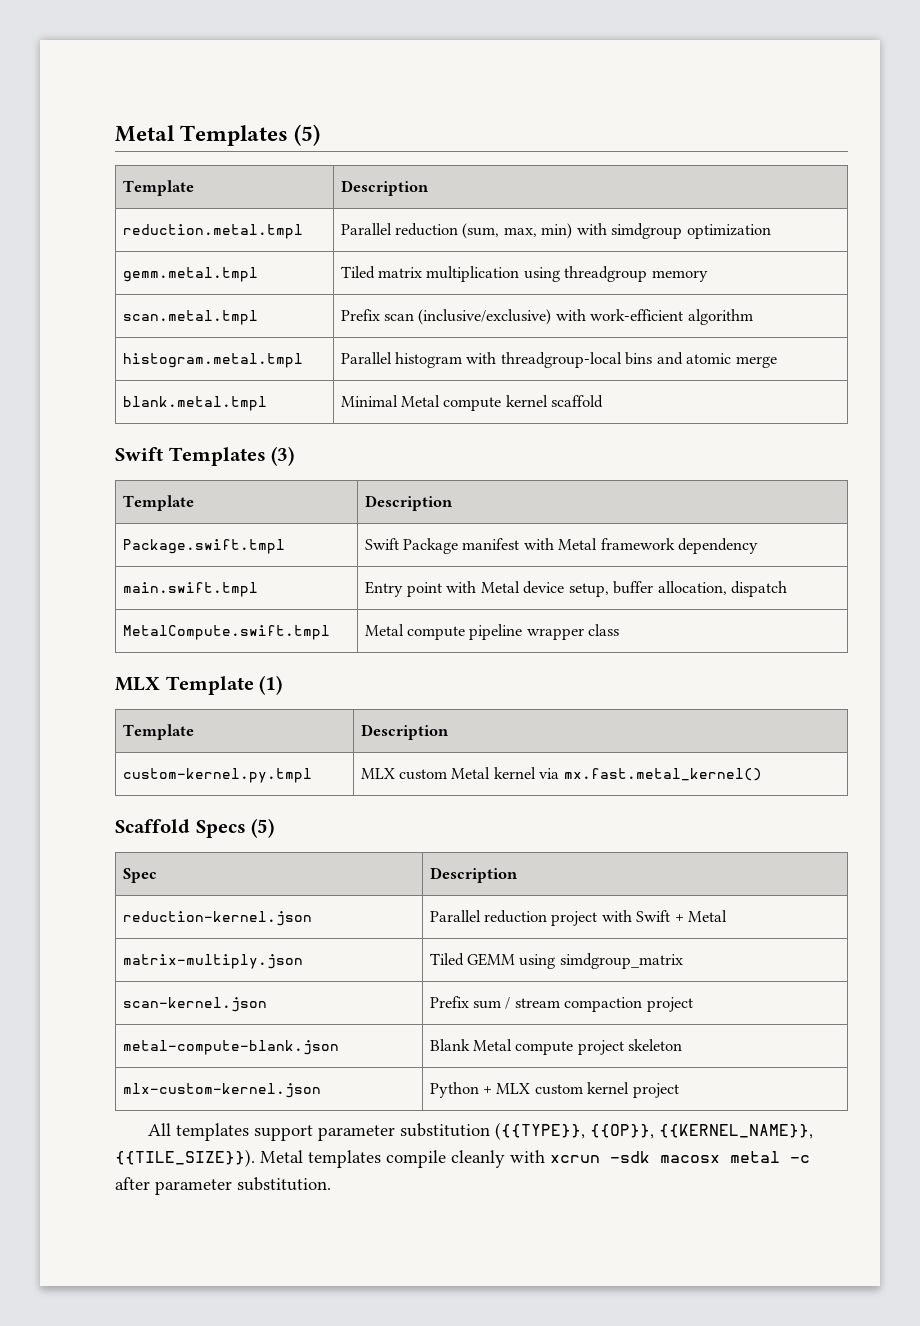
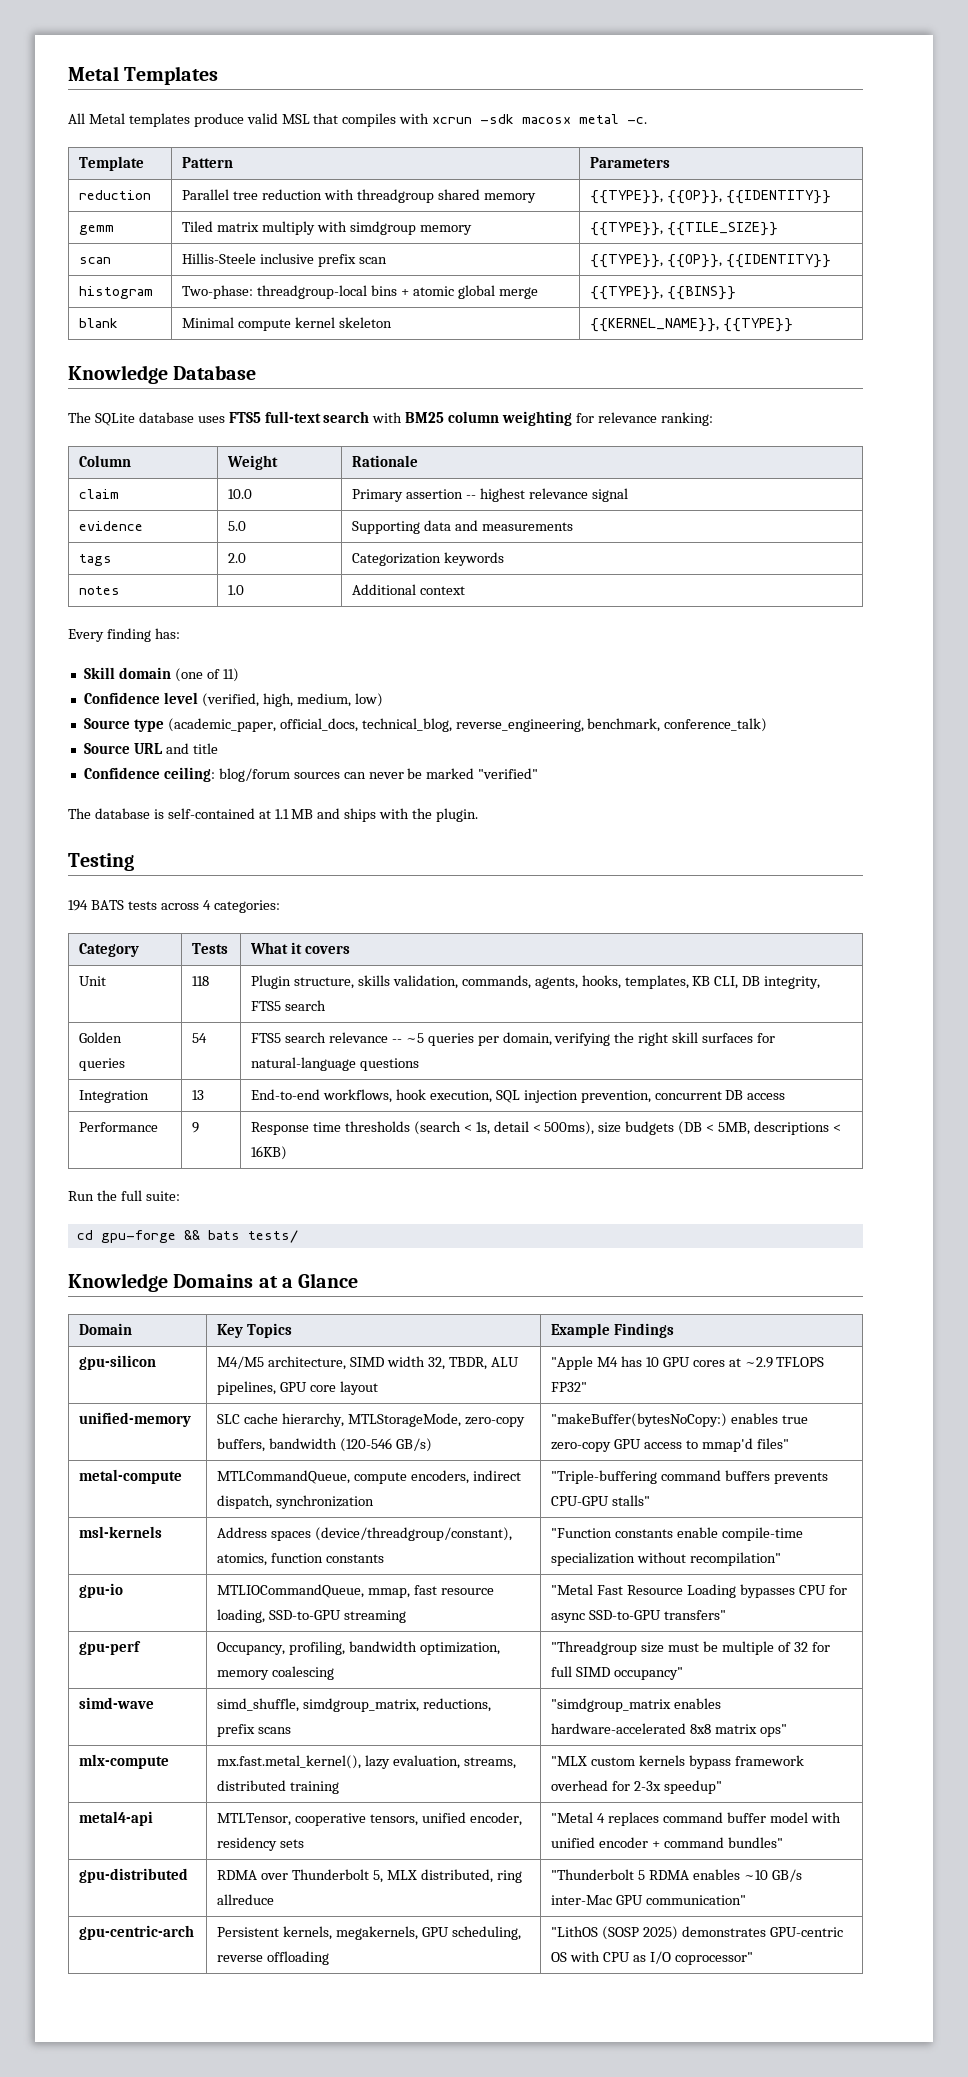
- Metal Templates (5)
- Template | Description
- reduction.metal.tmpl | Parallel reduction (sum, max, min) with simdgroup optimization
- gemm.metal.tmpl | Tiled matrix multiplication using threadgroup memory
- scan.metal.tmpl | Prefix scan (inclusive/exclusive) with work-efficient algorithm
- histogram.metal.tmpl | Parallel histogram with threadgroup-local bins and atomic merge
- blank.metal.tmpl | Minimal Metal compute kernel scaffold
- Swift Templates (3)
- Template | Description
- Package.swift.tmpl | Swift Package manifest with Metal framework dependency
- main.swift.tmpl | Entry point with Metal device setup, buffer allocation, dispatch
- MetalCompute.swift.tmpl | Metal compute pipeline wrapper class
- MLX Template (1)
- Template | Description
- custom-kernel.py.tmpl | MLX custom Metal kernel via mx.fast.metal_kernel()
- Scaffold Specs (5)
- Spec | Description
- reduction-kernel.json | Parallel reduction project with Swift + Metal
- matrix-multiply.json | Tiled GEMM using simdgroup_matrix
- scan-kernel.json | Prefix sum / stream compaction project
- metal-compute-blank.json | Blank Metal compute project skeleton
- mlx-custom-kernel.json | Python + MLX custom kernel project
- All templates support parameter substitution ({{TYPE}}, {{OP}}, {{KERNEL_NAME}}, {{TILE_SIZE}}). Metal templates compile cleanly with xcrun -sdk macosx metal -c after parameter substitution.
+ Metal Templates
+ All Metal templates produce valid MSL that compiles with xcrun -sdk macosx metal -c.
+ Template | Pattern | Parameters
+ reduction | Parallel tree reduction with threadgroup shared memory | {{TYPE}}, {{OP}}, {{IDENTITY}}
+ gemm | Tiled matrix multiply with simdgroup memory | {{TYPE}}, {{TILE_SIZE}}
+ scan | Hillis-Steele inclusive prefix scan | {{TYPE}}, {{OP}}, {{IDENTITY}}
+ histogram | Two-phase: threadgroup-local bins + atomic global merge | {{TYPE}}, {{BINS}}
+ blank | Minimal compute kernel skeleton | {{KERNEL_NAME}}, {{TYPE}}
+ Knowledge Database
+ The SQLite database uses FTS5 full-text search with BM25 column weighting for relevance ranking:
+ Column | Weight | Rationale
+ claim | 10.0 | Primary assertion -- highest relevance signal
+ evidence | 5.0 | Supporting data and measurements
+ tags | 2.0 | Categorization keywords
+ notes | 1.0 | Additional context
+ Every finding has:
+ Skill domain (one of 11)
+ Confidence level (verified, high, medium, low)
+ Source type (academic_paper, official_docs, technical_blog, reverse_engineering, benchmark, conference_talk)
+ Source URL and title
+ Confidence ceiling: blog/forum sources can never be marked "verified"
+ The database is self-contained at 1.1 MB and ships with the plugin.
+ Testing
+ 194 BATS tests across 4 categories:
+ Category | Tests | What it covers
+ Unit | 118 | Plugin structure, skills validation, commands, agents, hooks, templates, KB CLI, DB integrity, FTS5 search
+ Golden queries | 54 | FTS5 search relevance -- ~5 queries per domain, verifying the right skill surfaces for natural-language questions
+ Integration | 13 | End-to-end workflows, hook execution, SQL injection prevention, concurrent DB access
+ Performance | 9 | Response time thresholds (search < 1s, detail < 500ms), size budgets (DB < 5MB, descriptions < 16KB)
+ Run the full suite:
+ cd gpu-forge && bats tests/
+ Knowledge Domains at a Glance
+ Domain | Key Topics | Example Findings
+ gpu-silicon | M4/M5 architecture, SIMD width 32, TBDR, ALU pipelines, GPU core layout | "Apple M4 has 10 GPU cores at ~2.9 TFLOPS FP32"
+ unified-memory | SLC cache hierarchy, MTLStorageMode, zero-copy buffers, bandwidth (120-546 GB/s) | "makeBuffer(bytesNoCopy:) enables true zero-copy GPU access to mmap'd files"
+ metal-compute | MTLCommandQueue, compute encoders, indirect dispatch, synchronization | "Triple-buffering command buffers prevents CPU-GPU stalls"
+ msl-kernels | Address spaces (device/threadgroup/constant), atomics, function constants | "Function constants enable compile-time specialization without recompilation"
+ gpu-io | MTLIOCommandQueue, mmap, fast resource loading, SSD-to-GPU streaming | "Metal Fast Resource Loading bypasses CPU for async SSD-to-GPU transfers"
+ gpu-perf | Occupancy, profiling, bandwidth optimization, memory coalescing | "Threadgroup size must be multiple of 32 for full SIMD occupancy"
+ simd-wave | simd_shuffle, simdgroup_matrix, reductions, prefix scans | "simdgroup_matrix enables hardware-accelerated 8x8 matrix ops"
+ mlx-compute | mx.fast.metal_kernel(), lazy evaluation, streams, distributed training | "MLX custom kernels bypass framework overhead for 2-3x speedup"
+ metal4-api | MTLTensor, cooperative tensors, unified encoder, residency sets | "Metal 4 replaces command buffer model with unified encoder + command bundles"
+ gpu-distributed | RDMA over Thunderbolt 5, MLX distributed, ring allreduce | "Thunderbolt 5 RDMA enables ~10 GB/s inter-Mac GPU communication"
+ gpu-centric-arch | Persistent kernels, megakernels, GPU scheduling, reverse offloading | "LithOS (SOSP 2025) demonstrates GPU-centric OS with CPU as I/O coprocessor"

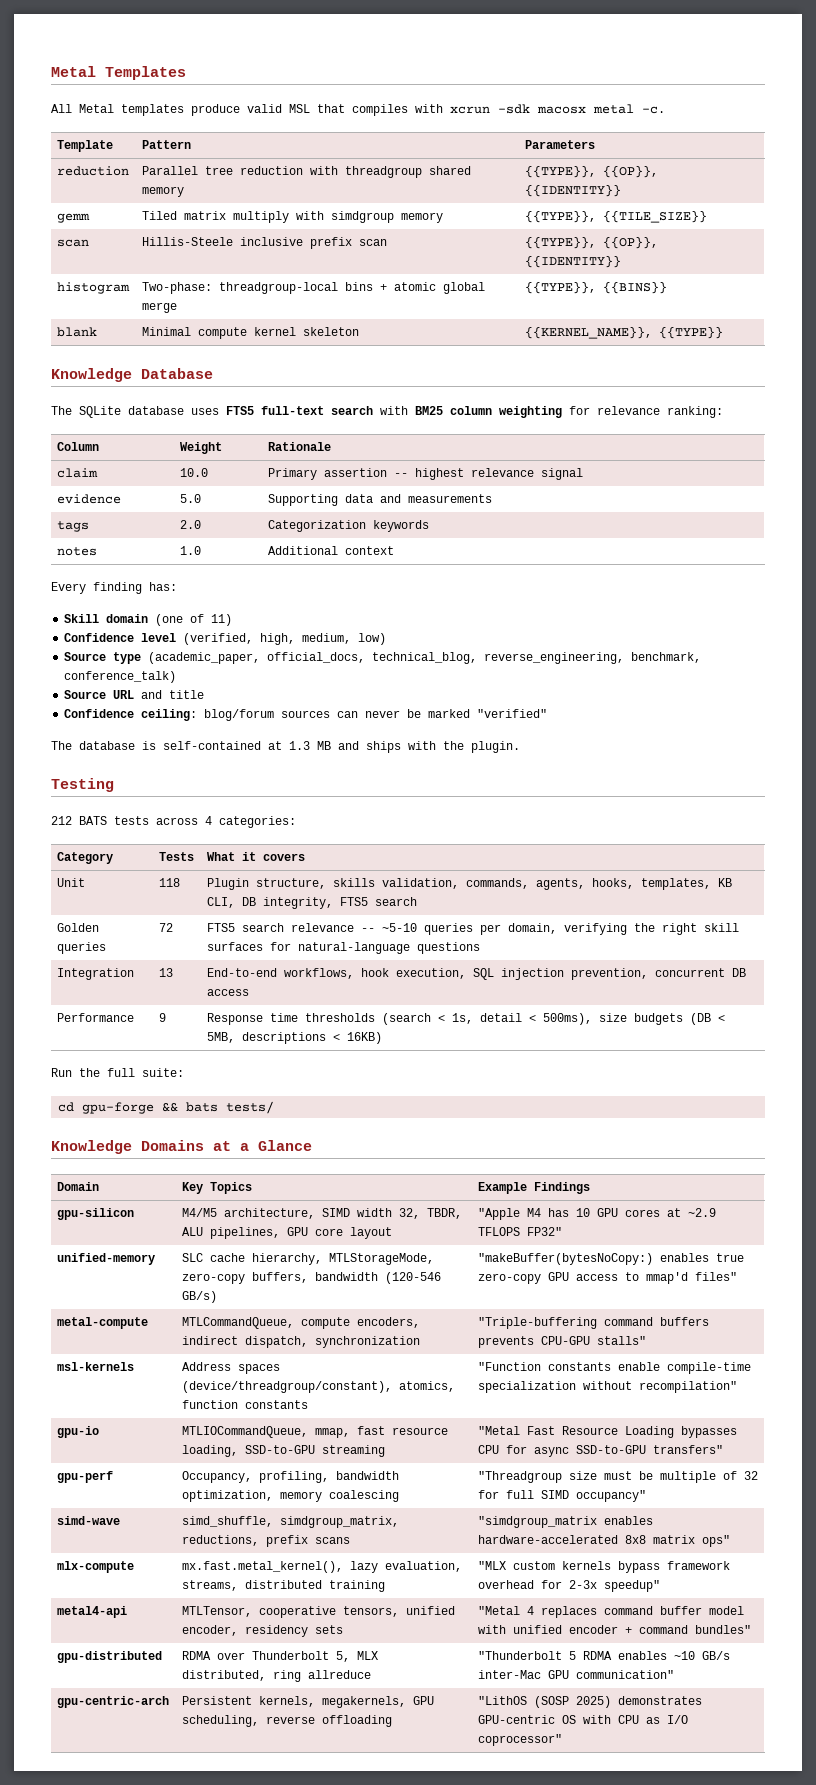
- The database is self-contained at 1.1 MB and ships with the plugin.
+ The database is self-contained at 1.3 MB and ships with the plugin.
- 194 BATS tests across 4 categories:
+ 212 BATS tests across 4 categories:
- Golden queries | 54 | FTS5 search relevance -- ~5 queries per domain, verifying the right skill surfaces for natural-language questions
+ Golden queries | 72 | FTS5 search relevance -- ~5-10 queries per domain, verifying the right skill surfaces for natural-language questions

